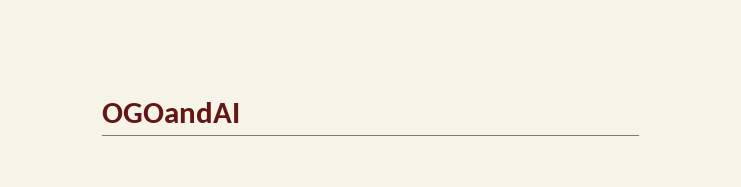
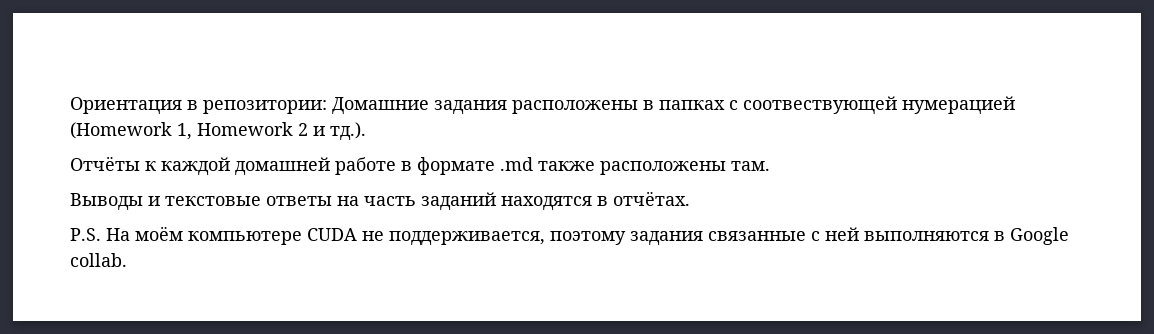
- OGOandAI
+ Ориентация в репозитории: Домашние задания расположены в папках с соотвествующей нумерацией (Homework 1, Homework 2 и тд.).
+ Отчёты к каждой домашней работе в формате .md также расположены там.
+ Выводы и текстовые ответы на часть заданий находятся в отчётах.
+ P.S. На моём компьютере CUDA не поддерживается, поэтому задания связанные с ней выполняются в Google collab.

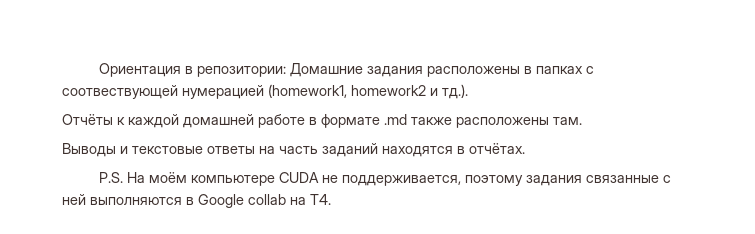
- Ориентация в репозитории: Домашние задания расположены в папках с соотвествующей нумерацией (Homework 1, Homework 2 и тд.).
+ Ориентация в репозитории: Домашние задания расположены в папках с соотвествующей нумерацией (homework1, homework2 и тд.).
- P.S. На моём компьютере CUDA не поддерживается, поэтому задания связанные с ней выполняются в Google collab.
+ P.S. На моём компьютере CUDA не поддерживается, поэтому задания связанные с ней выполняются в Google collab на T4.

